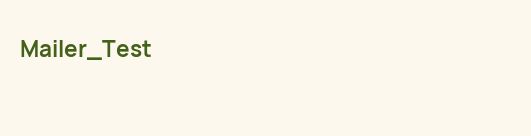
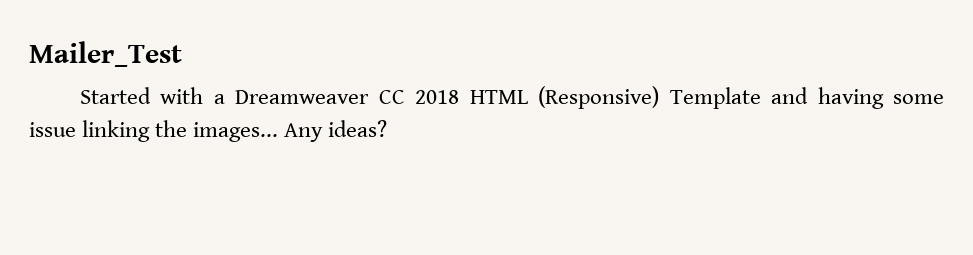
+ Started with a Dreamweaver CC 2018 HTML (Responsive) Template and having some issue linking the images... Any ideas?

